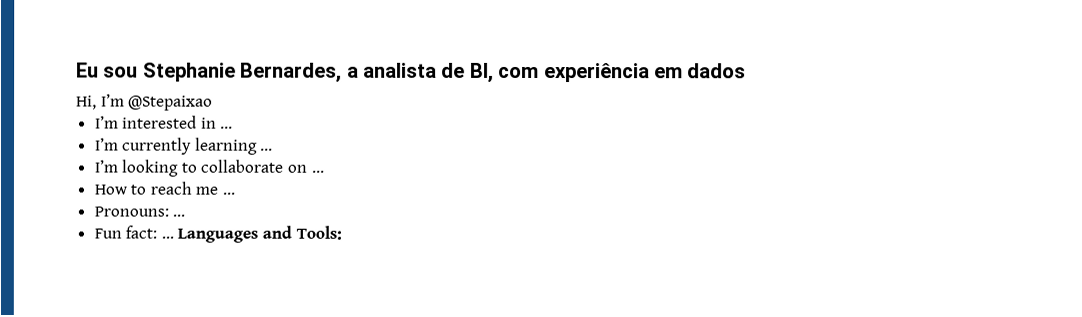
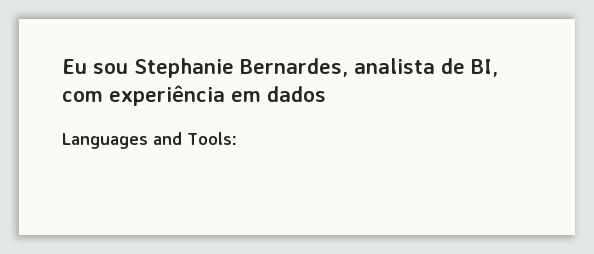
- Eu sou Stephanie Bernardes, a analista de BI, com experiência em dados
+ Eu sou Stephanie Bernardes, analista de BI, com experiência em dados
- Hi, I’m @Stepaixao
- I’m interested in ...
- I’m currently learning ...
- I’m looking to collaborate on ...
- How to reach me ...
- Pronouns: ...
- Fun fact: ...

